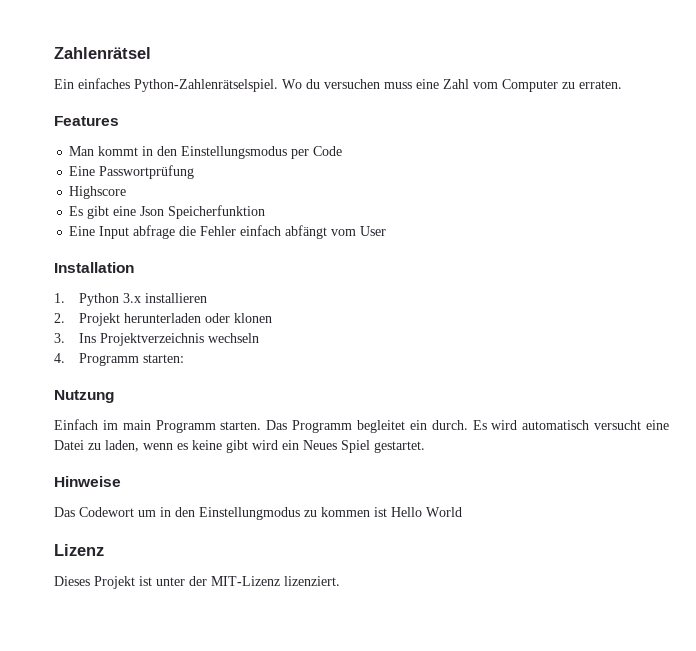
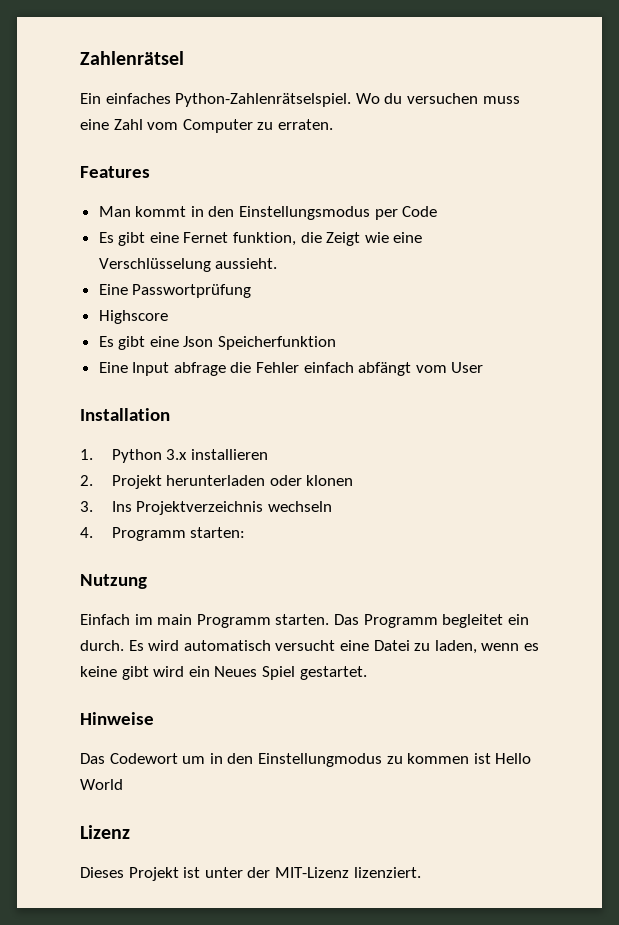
+ Es gibt eine Fernet funktion, die Zeigt wie eine Verschlüsselung aussieht.

